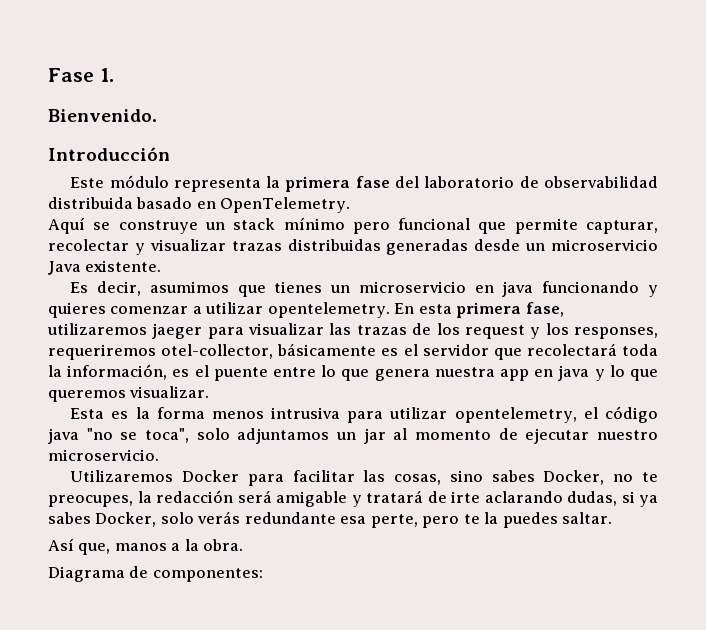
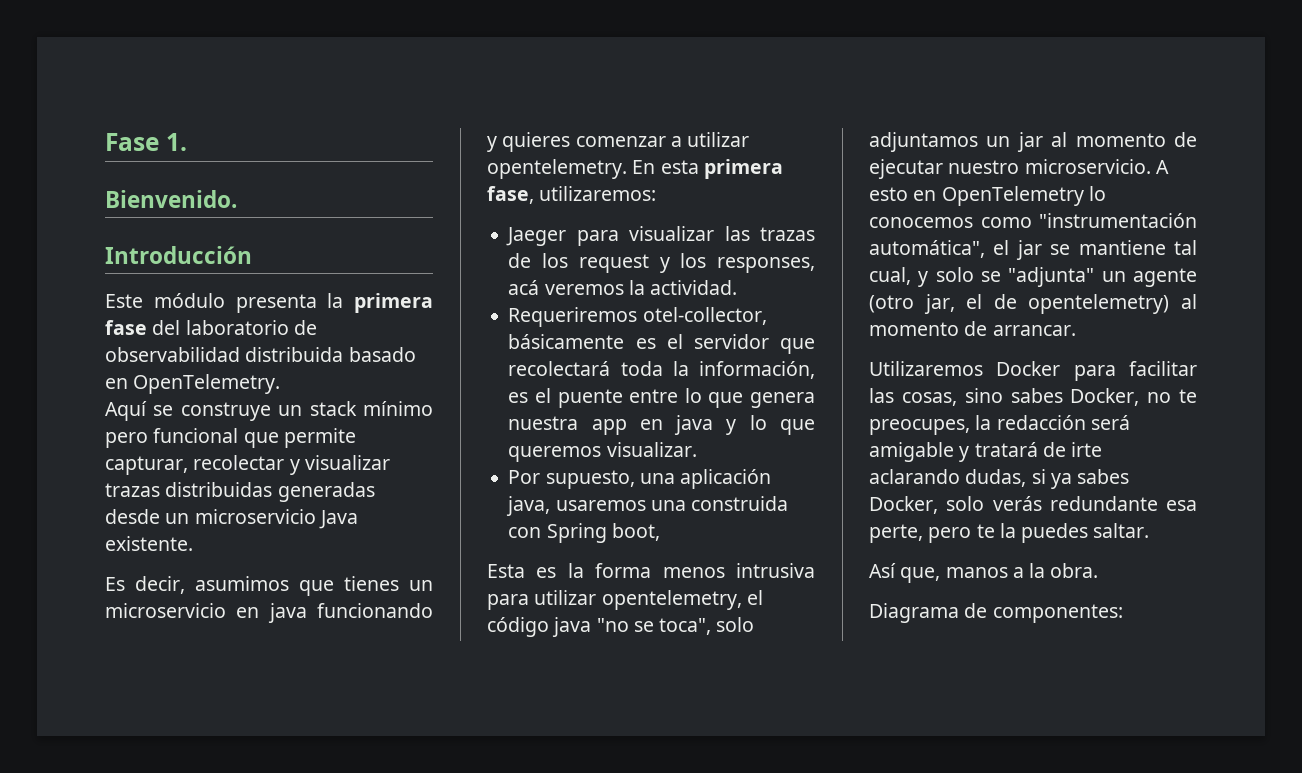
- Este módulo representa la primera fase del laboratorio de observabilidad distribuida basado en OpenTelemetry.
+ Este módulo presenta la primera fase del laboratorio de observabilidad distribuida basado en OpenTelemetry.
- En esta primera fase, utilizaremos jaeger para visualizar las trazas de los request y los responses, requeriremos otel-collector, básicamente es el servidor que recolectará toda la información, es el puente entre lo que genera nuestra app en java y lo que queremos visualizar.
+ En esta primera fase, utilizaremos:
+ Jaeger para visualizar las trazas de los request y los responses, acá veremos la actividad.
+ Requeriremos otel-collector, básicamente es el servidor que recolectará toda la información, es el puente entre lo que genera nuestra app en java y lo que queremos visualizar.
+ Por supuesto, una aplicación java, usaremos una construida con Spring boot,
+ A esto en OpenTelemetry lo conocemos como "instrumentación automática", el jar se mantiene tal cual, y solo se "adjunta" un agente (otro jar, el de opentelemetry) al momento de arrancar.

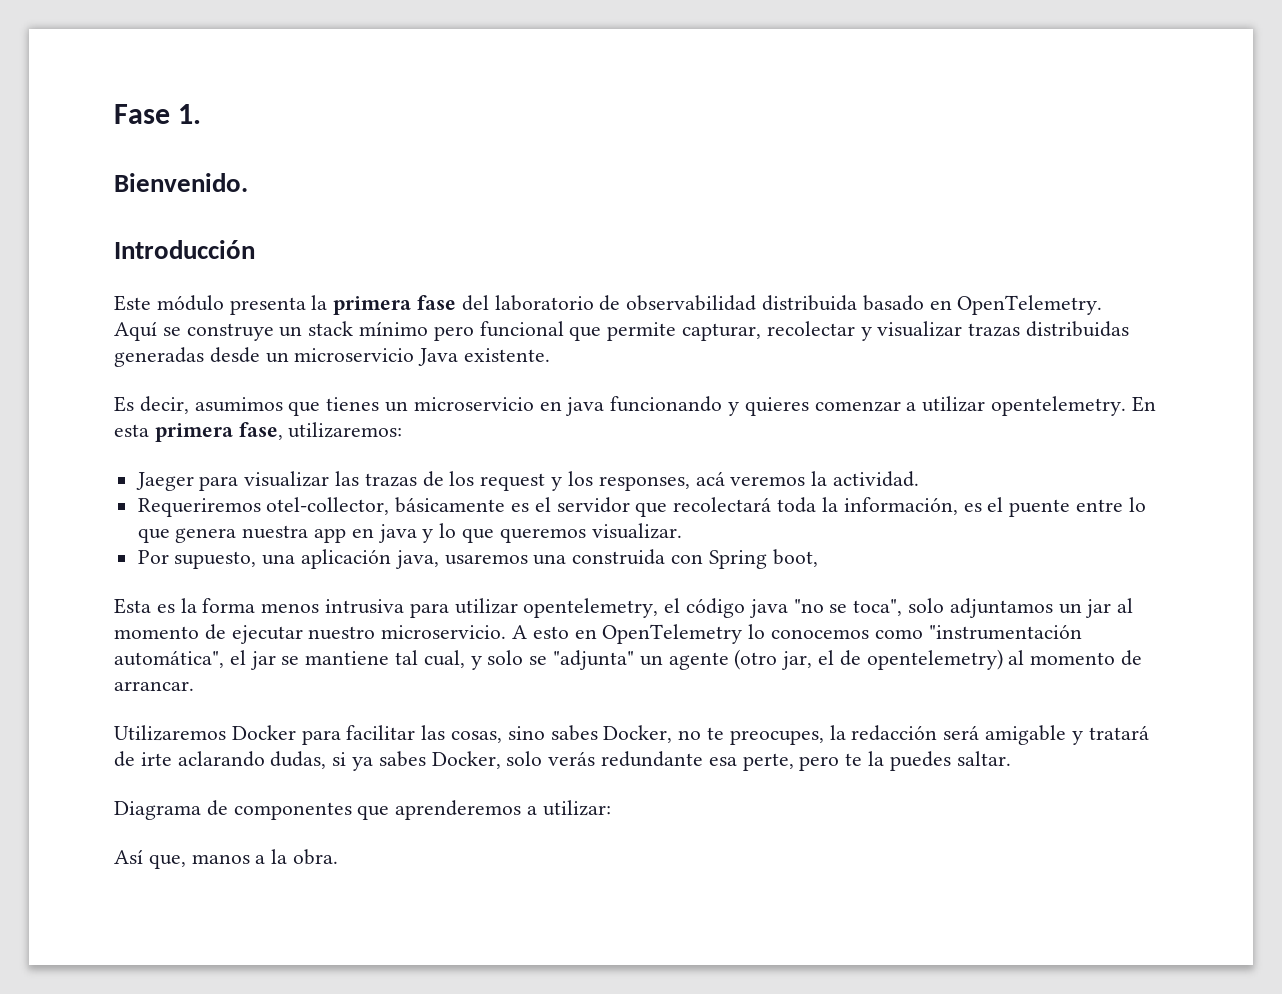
+ Diagrama de componentes que aprenderemos a utilizar:
- Diagrama de componentes:

